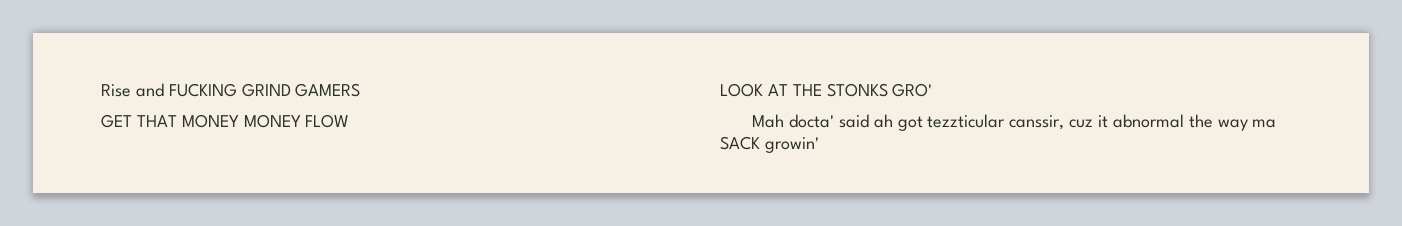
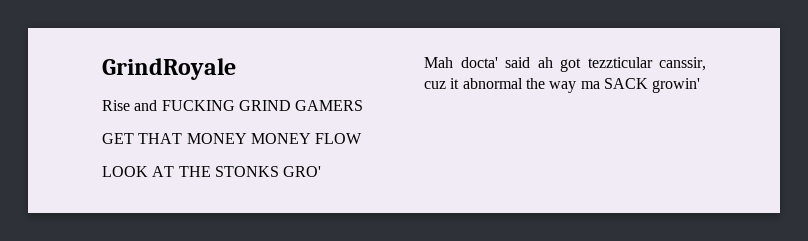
+ GrindRoyale

